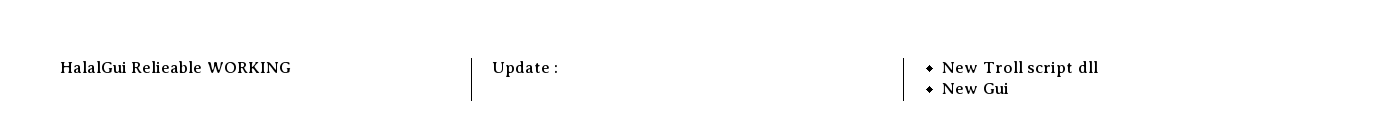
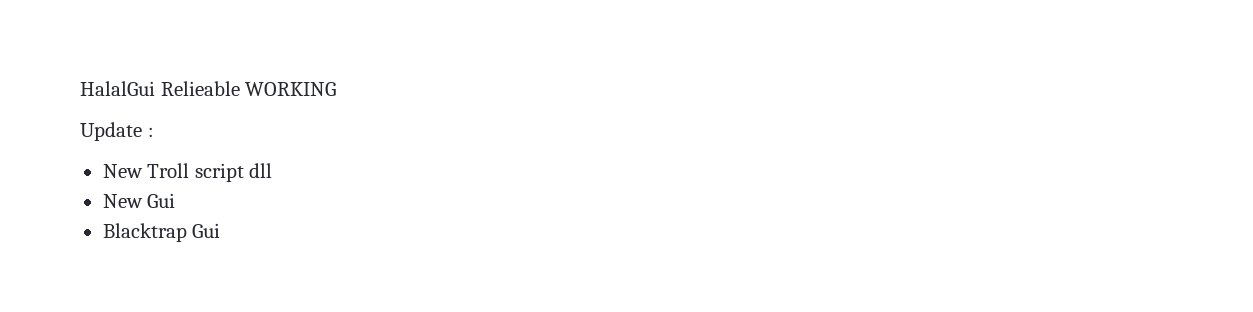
+ Blacktrap Gui

